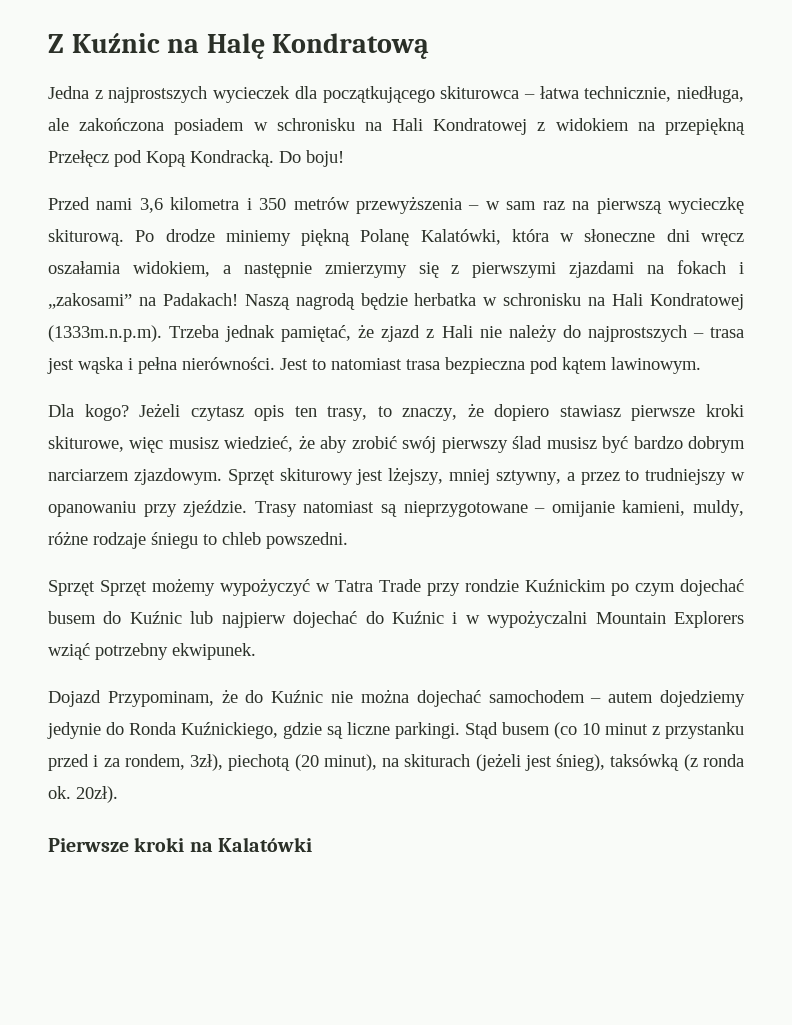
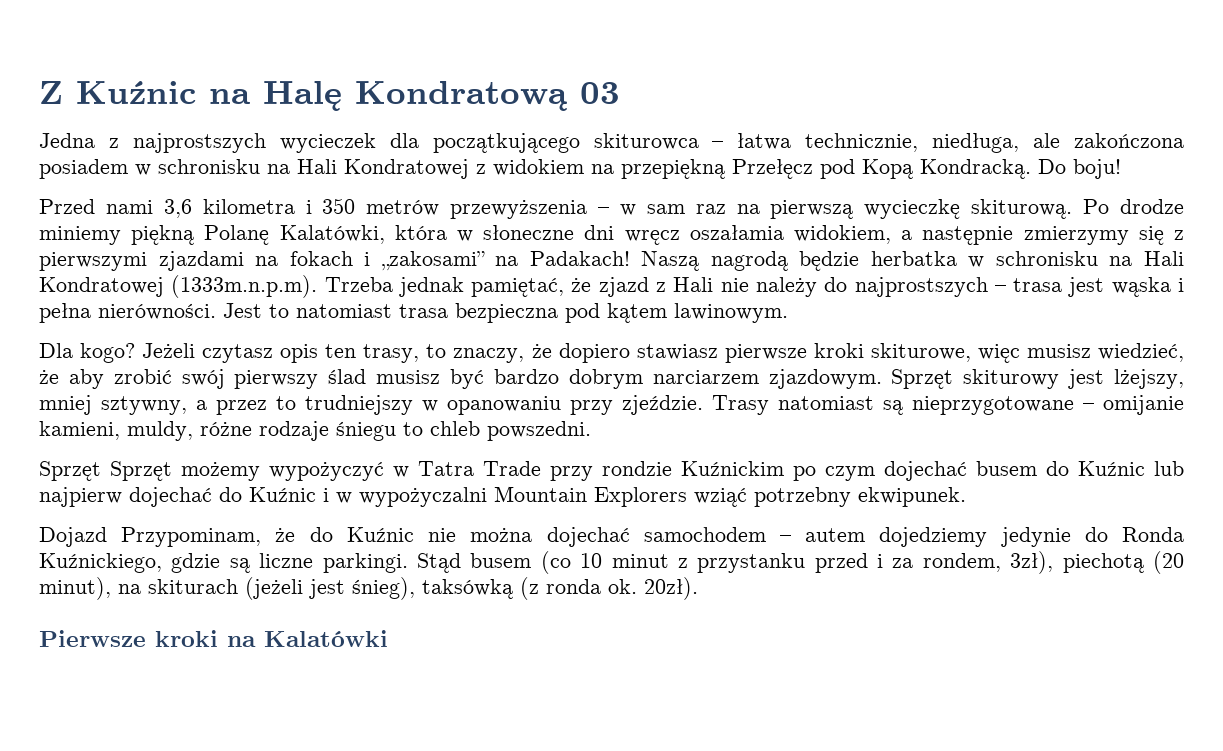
- Z Kuźnic na Halę Kondratową
+ Z Kuźnic na Halę Kondratową 03

